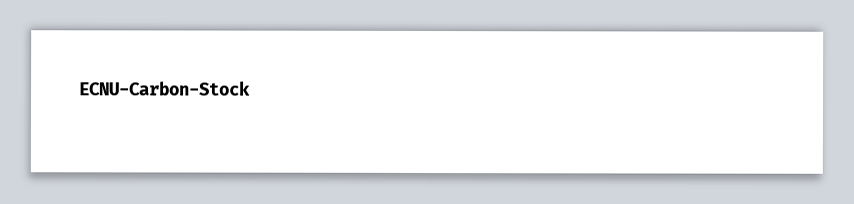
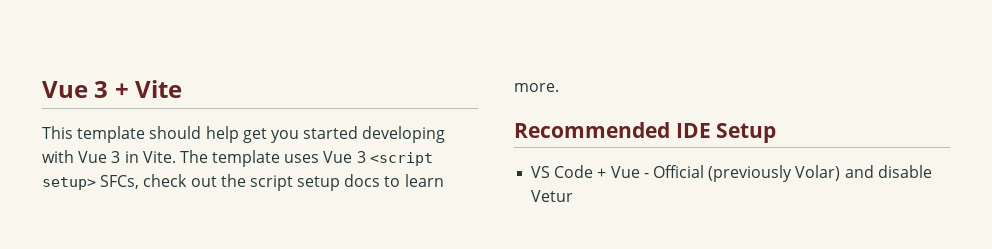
- ECNU-Carbon-Stock
+ Vue 3 + Vite
+ This template should help get you started developing with Vue 3 in Vite. The template uses Vue 3 <script setup> SFCs, check out the script setup docs to learn more.
+ Recommended IDE Setup
+ VS Code + Vue - Official (previously Volar) and disable Vetur

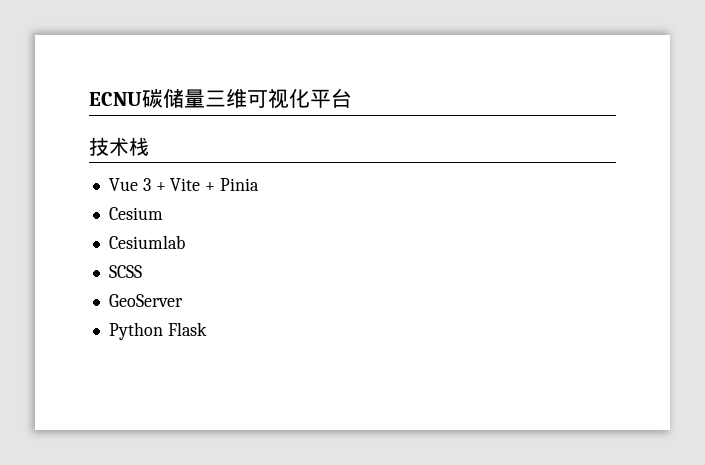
- Vue 3 + Vite
- This template should help get you started developing with Vue 3 in Vite. The template uses Vue 3 <script setup> SFCs, check out the script setup docs to learn more.
- Recommended IDE Setup
- VS Code + Vue - Official (previously Volar) and disable Vetur
+ ECNU碳储量三维可视化平台
+ 技术栈
+ Vue 3 + Vite + Pinia
+ Cesium
+ Cesiumlab
+ SCSS
+ GeoServer
+ Python Flask

